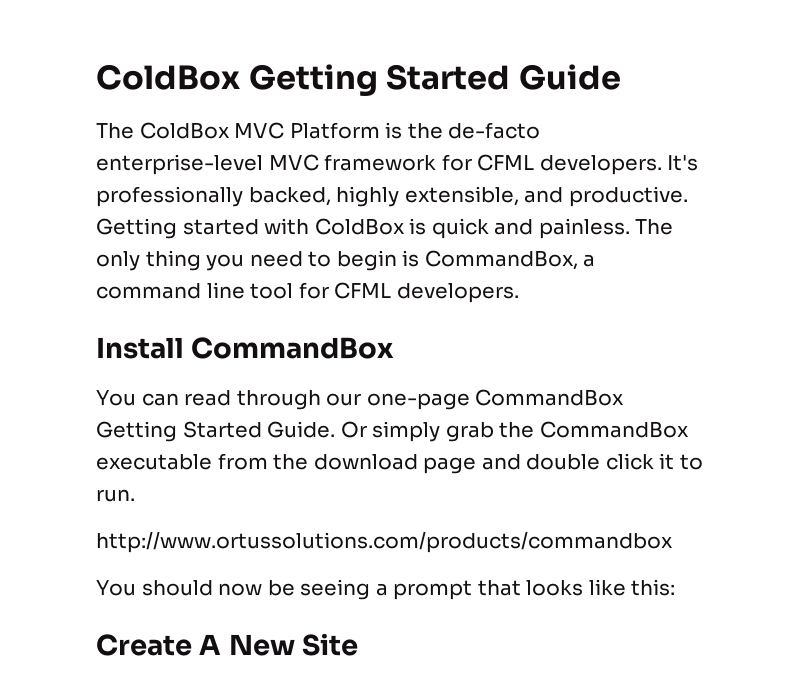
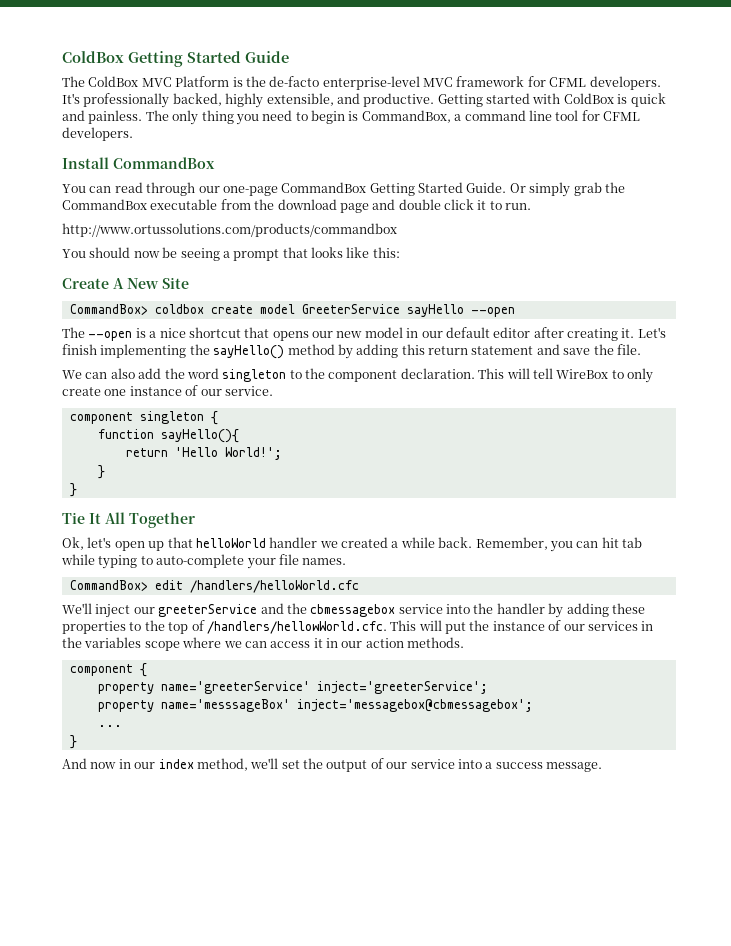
+ CommandBox> coldbox create model GreeterService sayHello --open
+ The --open is a nice shortcut that opens our new model in our default editor after creating it. Let's finish implementing the sayHello() method by adding this return statement and save the file.
+ We can also add the word singleton to the component declaration. This will tell WireBox to only create one instance of our service.
+ component singleton {
+ function sayHello(){
+ return 'Hello World!';
+ }
+ }
+ Tie It All Together
+ Ok, let's open up that helloWorld handler we created a while back. Remember, you can hit tab while typing to auto-complete your file names.
+ CommandBox> edit /handlers/helloWorld.cfc
+ We'll inject our greeterService and the cbmessagebox service into the handler by adding these properties to the top of /handlers/hellowWorld.cfc. This will put the instance of our services in the variables scope where we can access it in our action methods.
+ component {
+ property name='greeterService' inject='greeterService';
+ property name='messsageBox' inject='messagebox@cbmessagebox';
+ ...
+ }
+ And now in our index method, we'll set the output of our service into a success message.

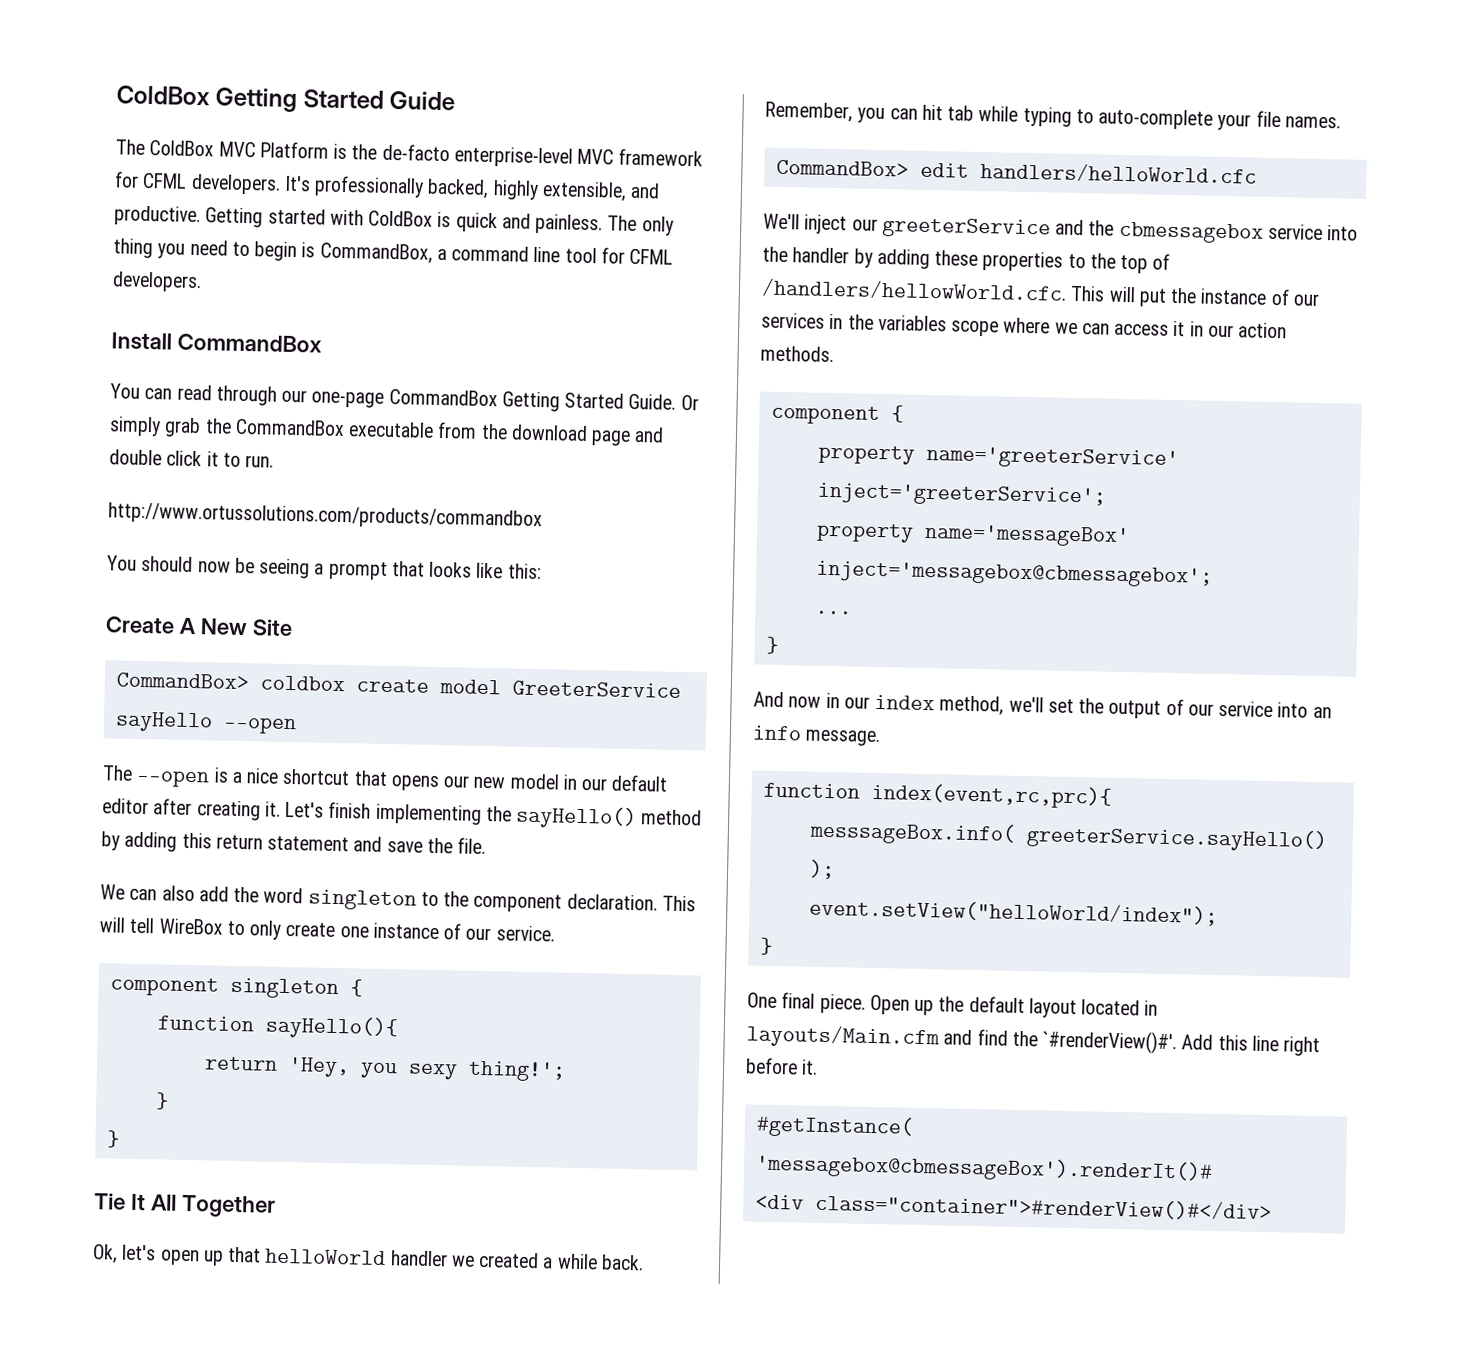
- return 'Hello World!';
+ return 'Hey, you sexy thing!';
- CommandBox> edit /handlers/helloWorld.cfc
+ CommandBox> edit handlers/helloWorld.cfc
- property name='messsageBox' inject='messagebox@cbmessagebox';
+ property name='messageBox' inject='messagebox@cbmessagebox';
- And now in our index method, we'll set the output of our service into a success message.
+ And now in our index method, we'll set the output of our service into an info message.
+ function index(event,rc,prc){
+ messsageBox.info( greeterService.sayHello() );
+ event.setView("helloWorld/index");
+ }
+ One final piece. Open up the default layout located in layouts/Main.cfm and find the `#renderView()#'. Add this line right before it.
+ #getInstance( 'messagebox@cbmessageBox').renderIt()#
+ <div class="container">#renderView()#</div>

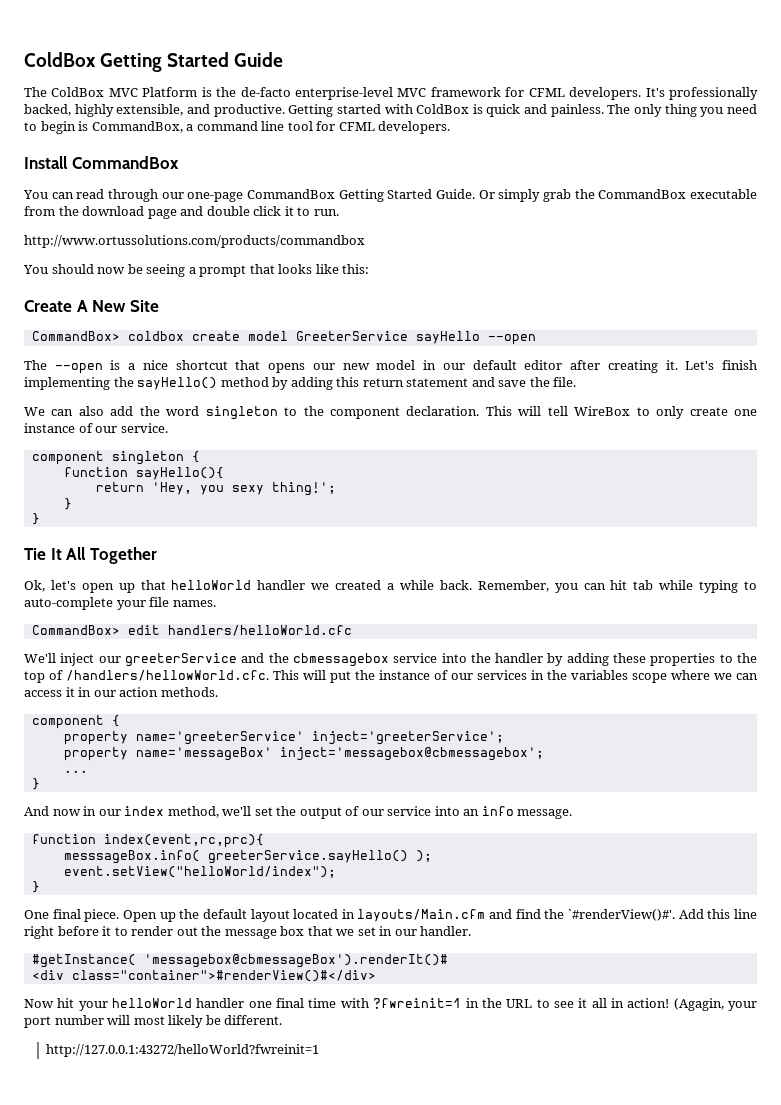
- Add this line right before it.
+ Add this line right before it to render out the message box that we set in our handler.
  #getInstance( 'messagebox@cbmessageBox').renderIt()#
  <div class="container">#renderView()#</div>
+ Now hit your helloWorld handler one final time with ?fwreinit=1 in the URL to see it all in action! (Agagin, your port number will most likely be different.
+ http://127.0.0.1:43272/helloWorld?fwreinit=1

